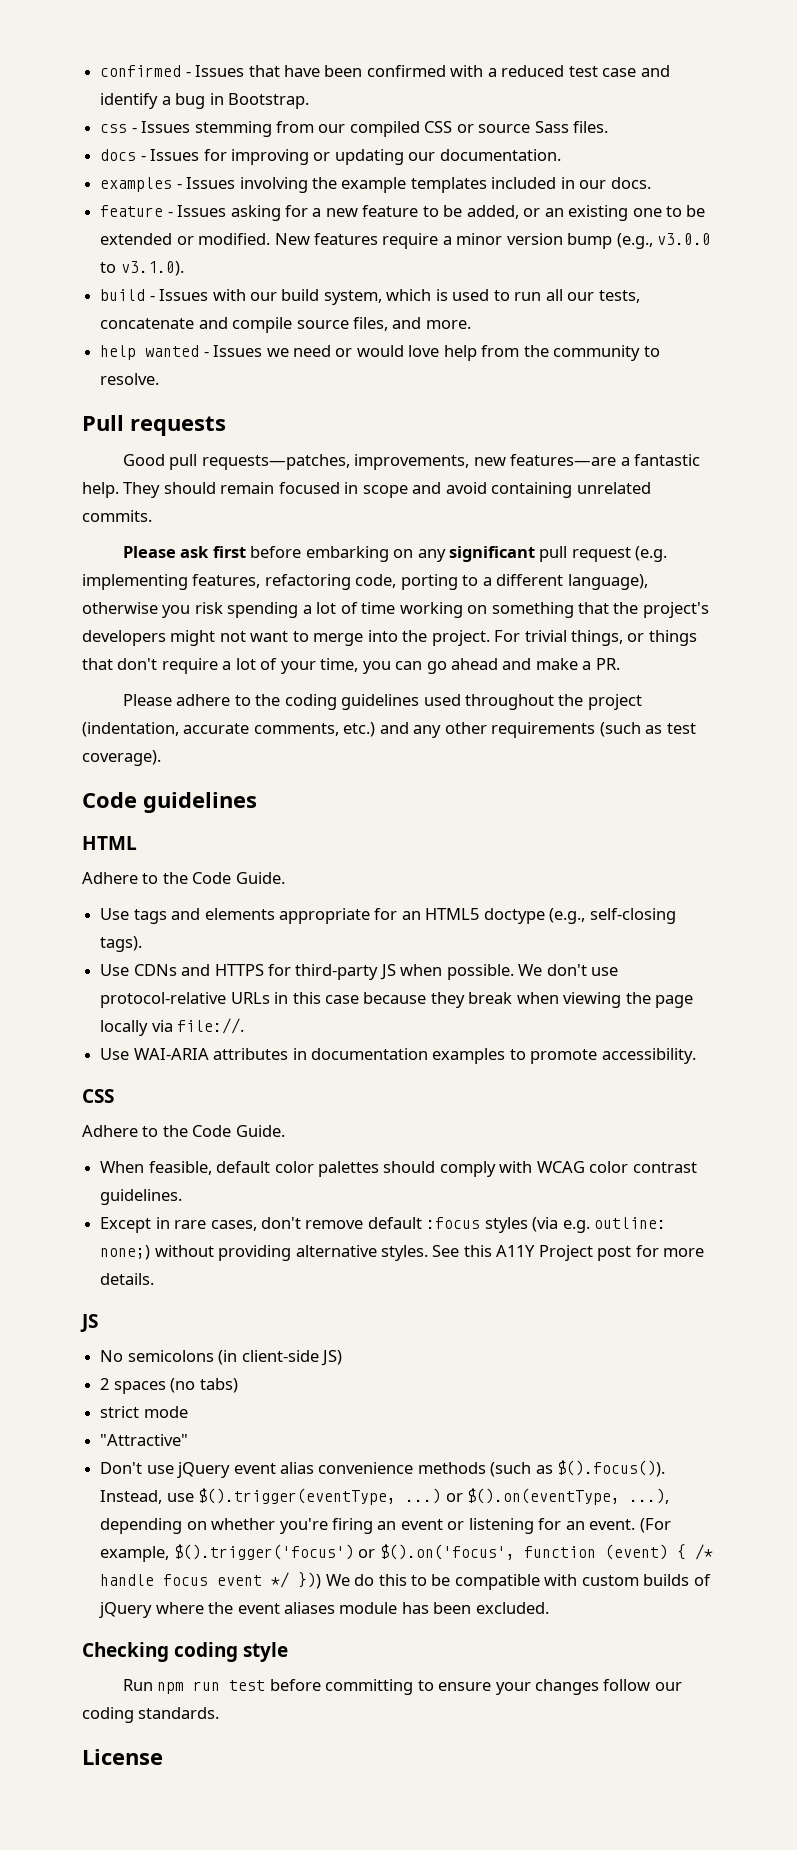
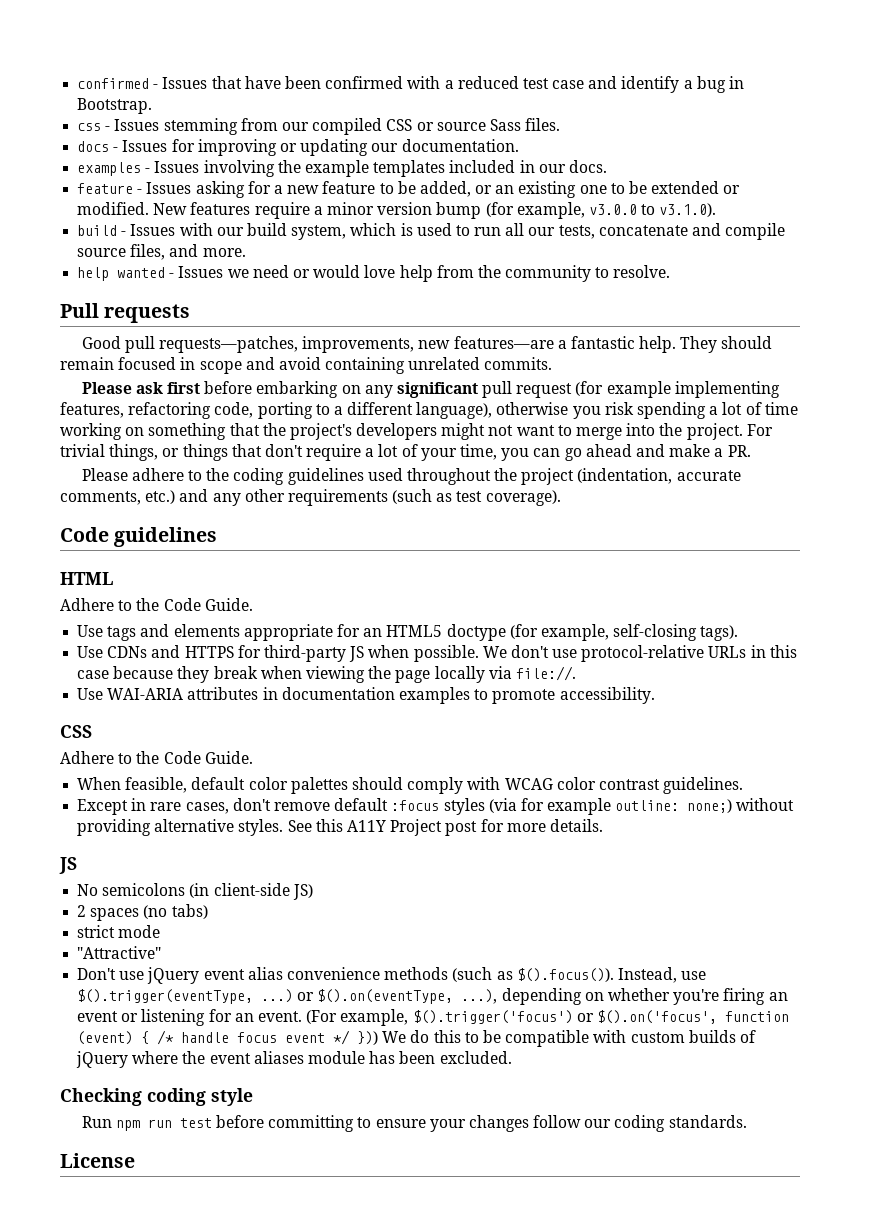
- New features require a minor version bump (e.g., v3.0.0 to v3.1.0).
+ New features require a minor version bump (for example, v3.0.0 to v3.1.0).
- Please ask first before embarking on any significant pull request (e.g. implementing features, refactoring code, porting to a different language), otherwise you risk spending a lot of time working on something that the project's developers might not want to merge into the project.
+ Please ask first before embarking on any significant pull request (for example implementing features, refactoring code, porting to a different language), otherwise you risk spending a lot of time working on something that the project's developers might not want to merge into the project.
- Use tags and elements appropriate for an HTML5 doctype (e.g., self-closing tags).
+ Use tags and elements appropriate for an HTML5 doctype (for example, self-closing tags).
- Except in rare cases, don't remove default :focus styles (via e.g. outline: none;) without providing alternative styles.
+ Except in rare cases, don't remove default :focus styles (via for example outline: none;) without providing alternative styles.

